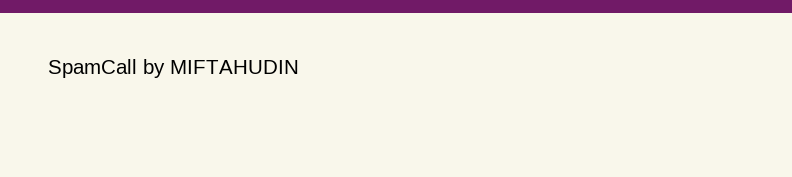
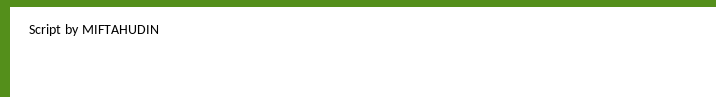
- SpamCall by MIFTAHUDIN
+ Script by MIFTAHUDIN

